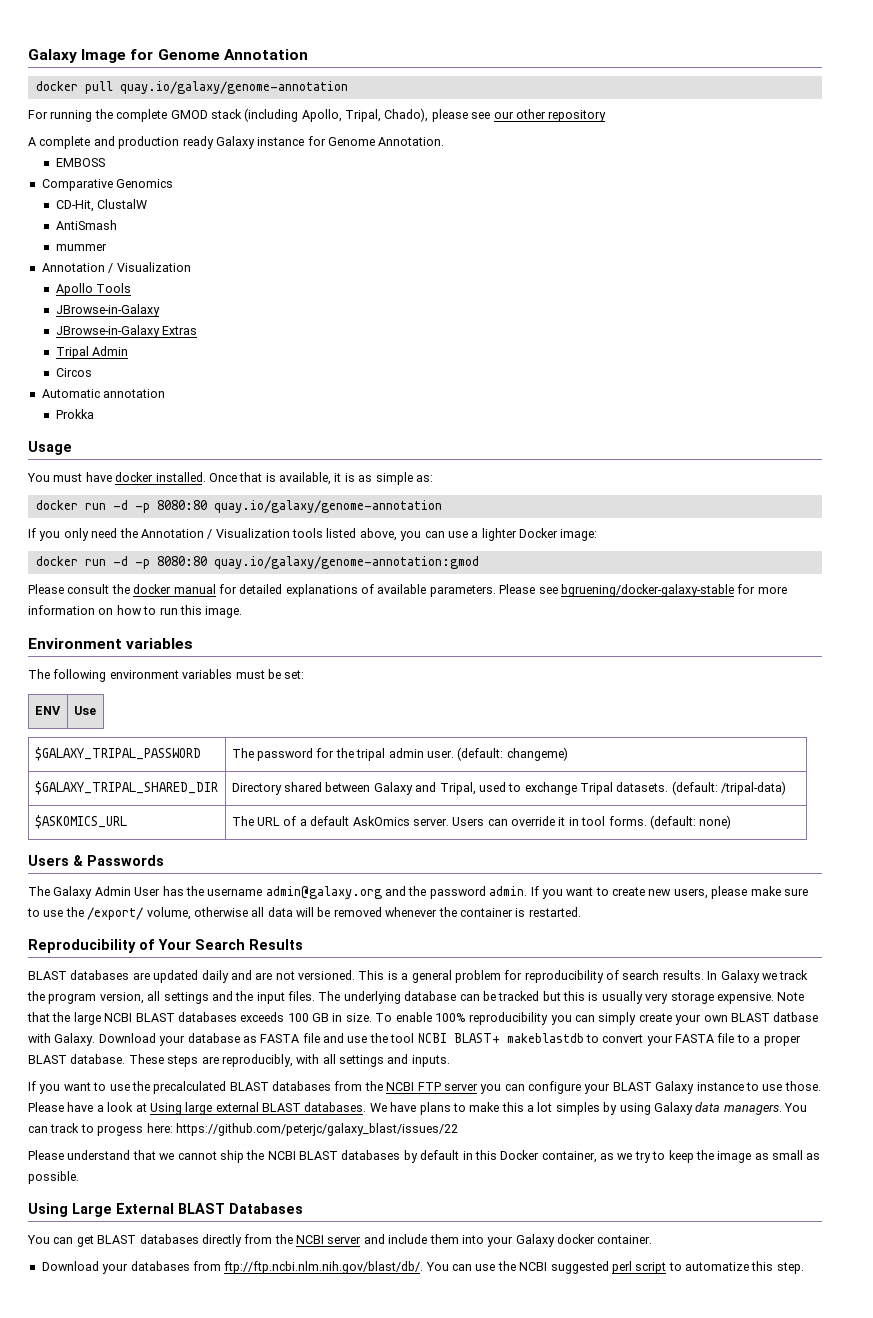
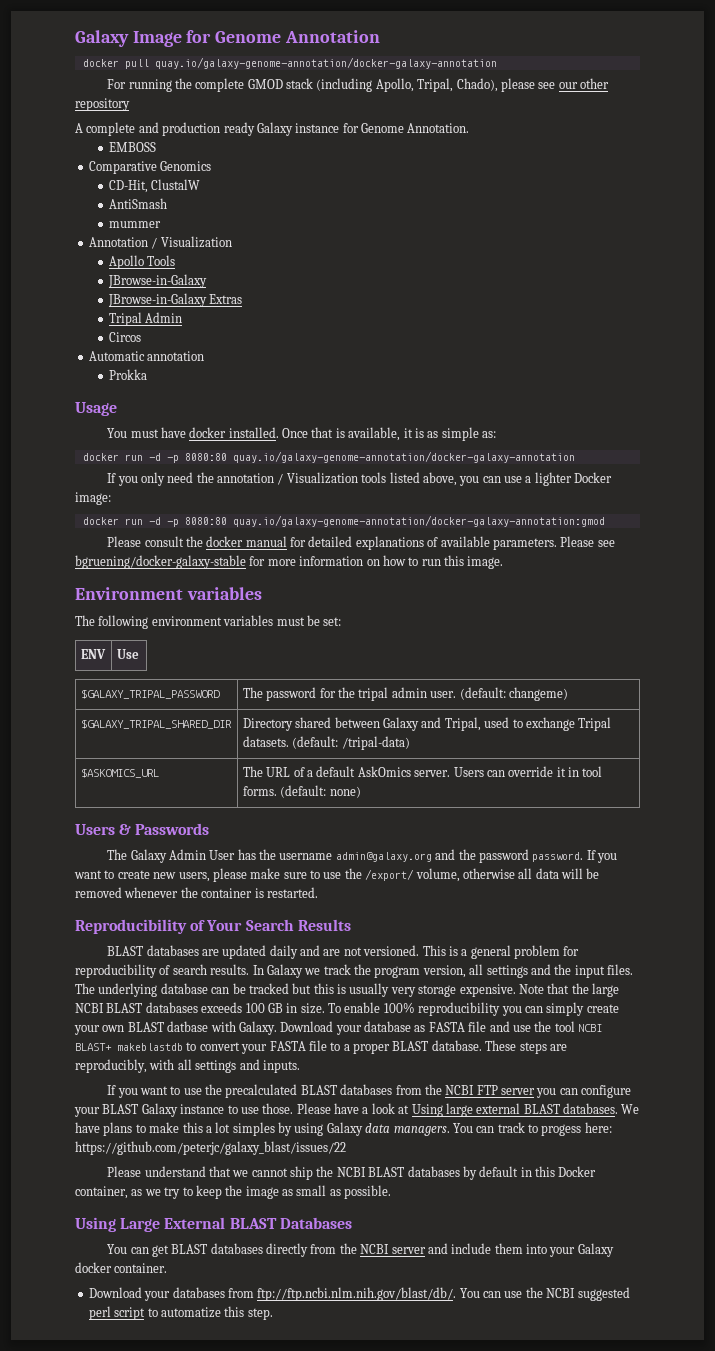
- docker pull quay.io/galaxy/genome-annotation
+ docker pull quay.io/galaxy-genome-annotation/docker-galaxy-annotation
- docker run -d -p 8080:80 quay.io/galaxy/genome-annotation
+ docker run -d -p 8080:80 quay.io/galaxy-genome-annotation/docker-galaxy-annotation
- If you only need the Annotation / Visualization tools listed above, you can use a lighter Docker image:
+ If you only need the annotation / Visualization tools listed above, you can use a lighter Docker image:
- docker run -d -p 8080:80 quay.io/galaxy/genome-annotation:gmod
+ docker run -d -p 8080:80 quay.io/galaxy-genome-annotation/docker-galaxy-annotation:gmod
- The Galaxy Admin User has the username admin@galaxy.org and the password admin.
+ The Galaxy Admin User has the username admin@galaxy.org and the password password.

